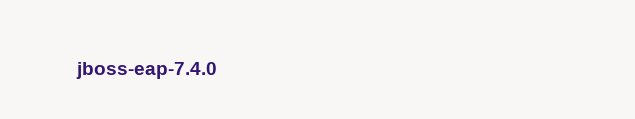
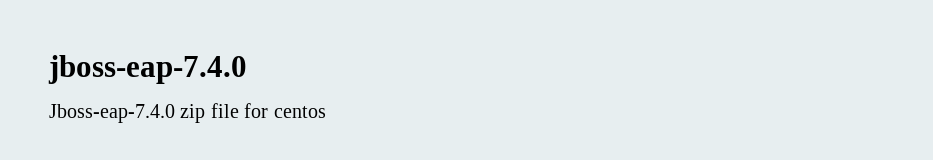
+ Jboss-eap-7.4.0 zip file for centos

